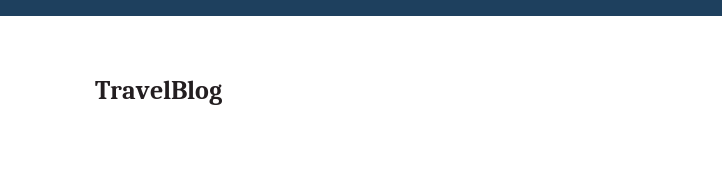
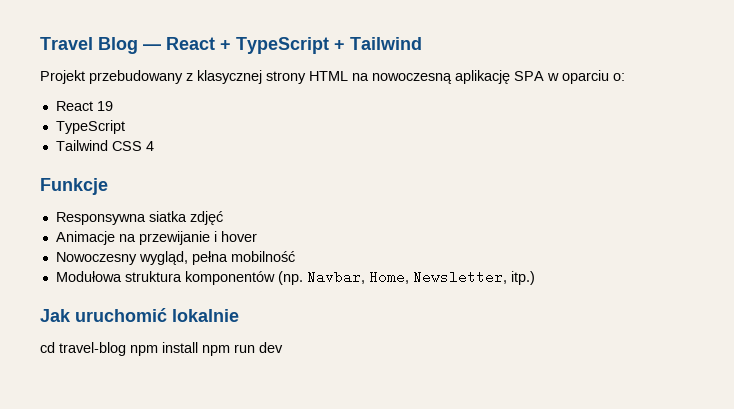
- TravelBlog
+ Travel Blog — React + TypeScript + Tailwind
+ Projekt przebudowany z klasycznej strony HTML na nowoczesną aplikację SPA w oparciu o:
+ React 19
+ TypeScript
+ Tailwind CSS 4
+ Funkcje
+ Responsywna siatka zdjęć
+ Animacje na przewijanie i hover
+ Nowoczesny wygląd, pełna mobilność
+ Modułowa struktura komponentów (np. Navbar, Home, Newsletter, itp.)
+ Jak uruchomić lokalnie
+ cd travel-blog npm install npm run dev

